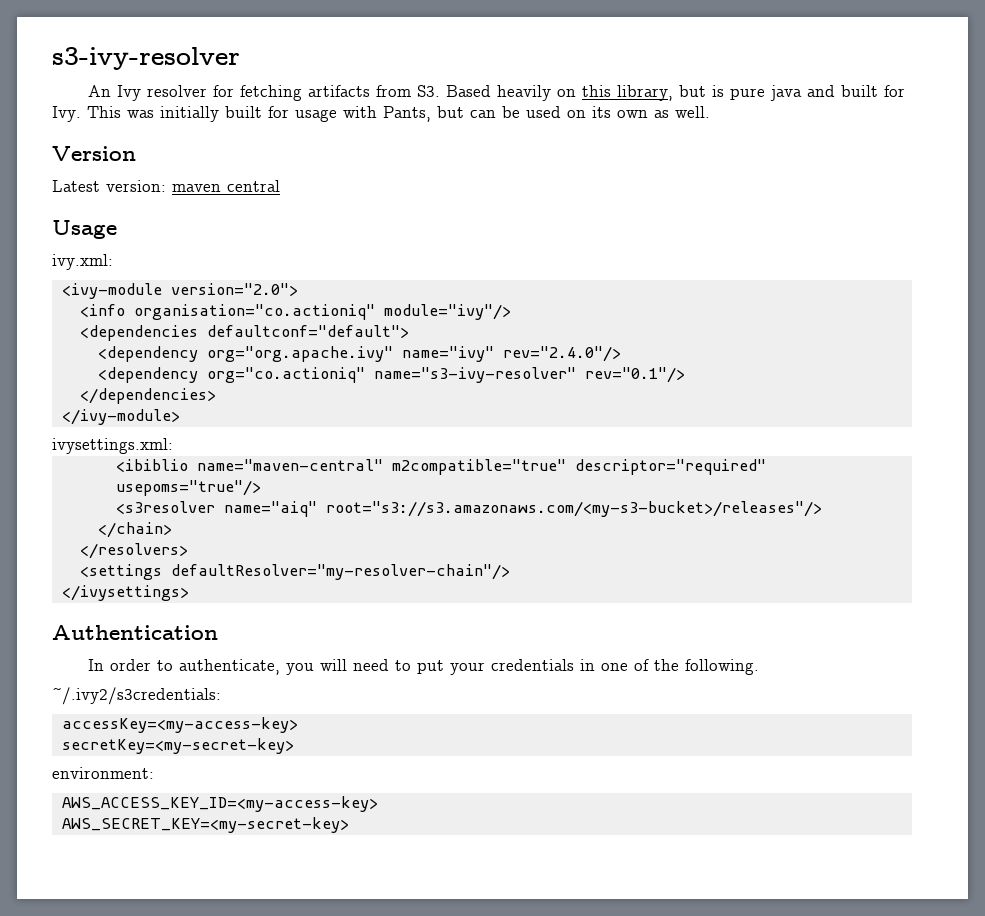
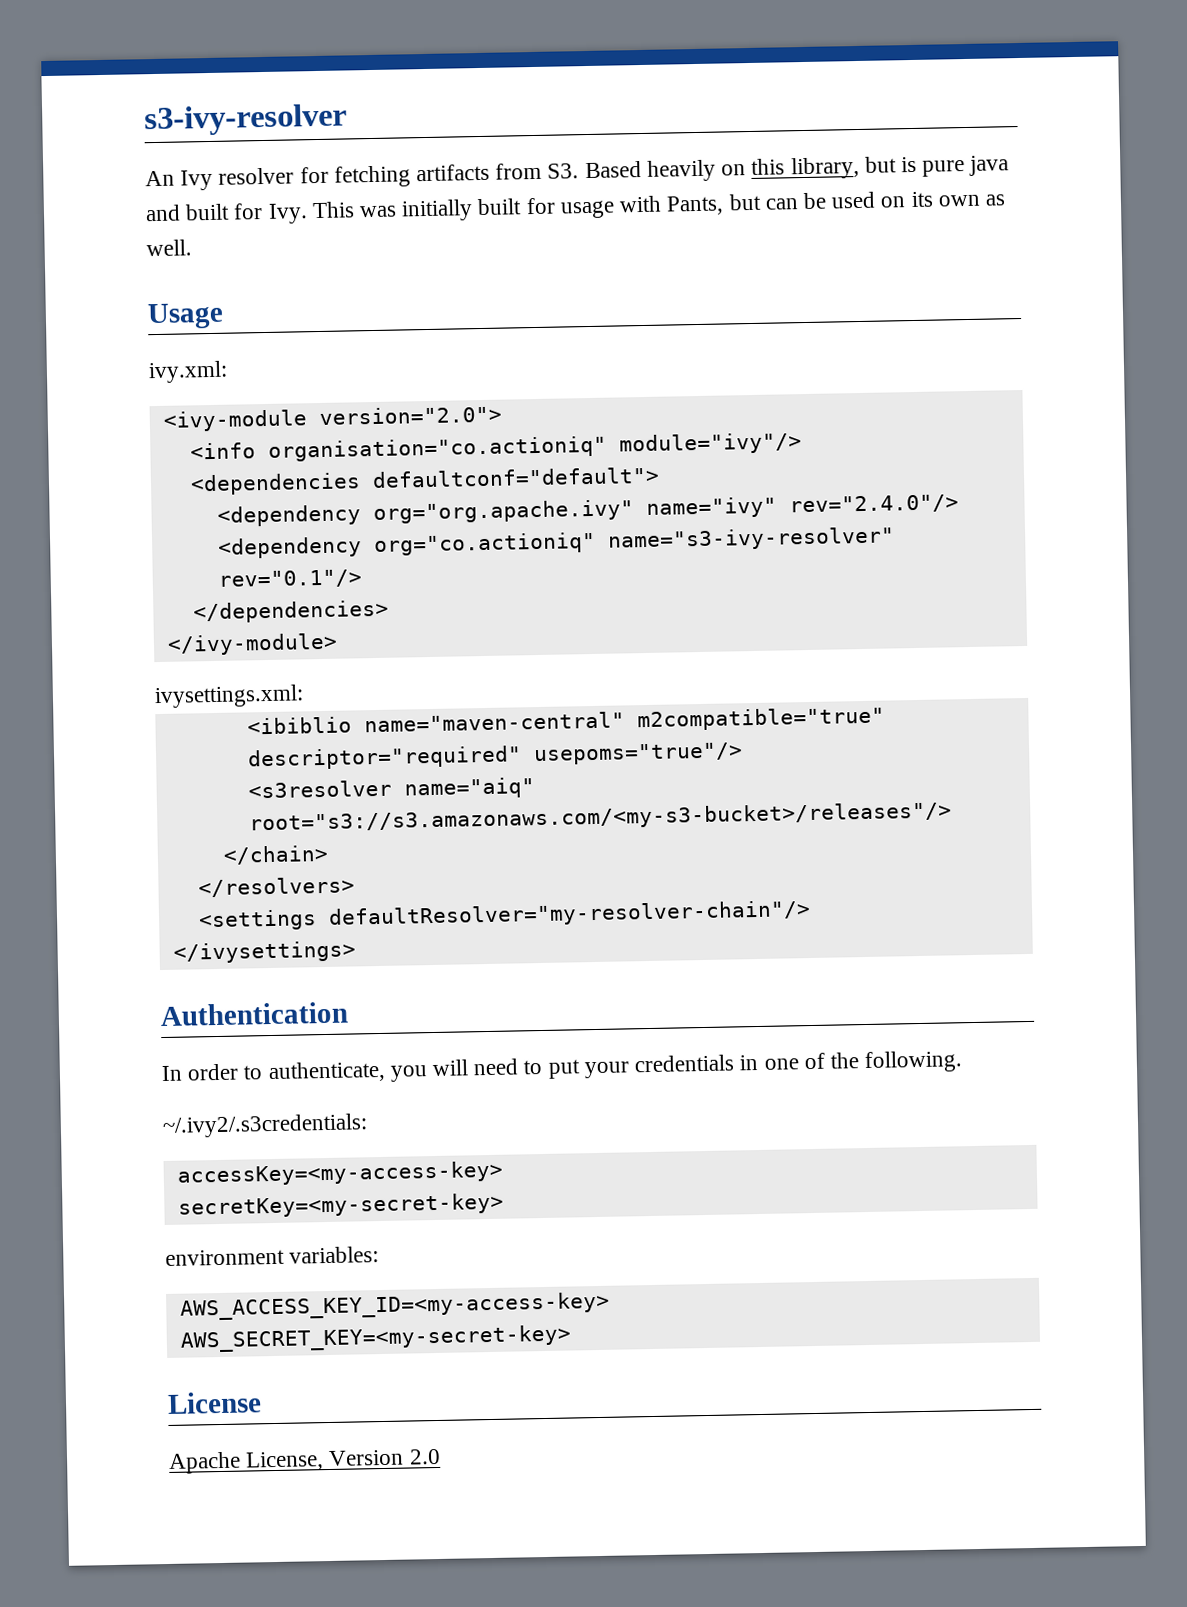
- Version
- Latest version: maven central
- ~/.ivy2/s3credentials:
+ ~/.ivy2/.s3credentials:
- environment:
+ environment variables:
+ License
+ Apache License, Version 2.0

